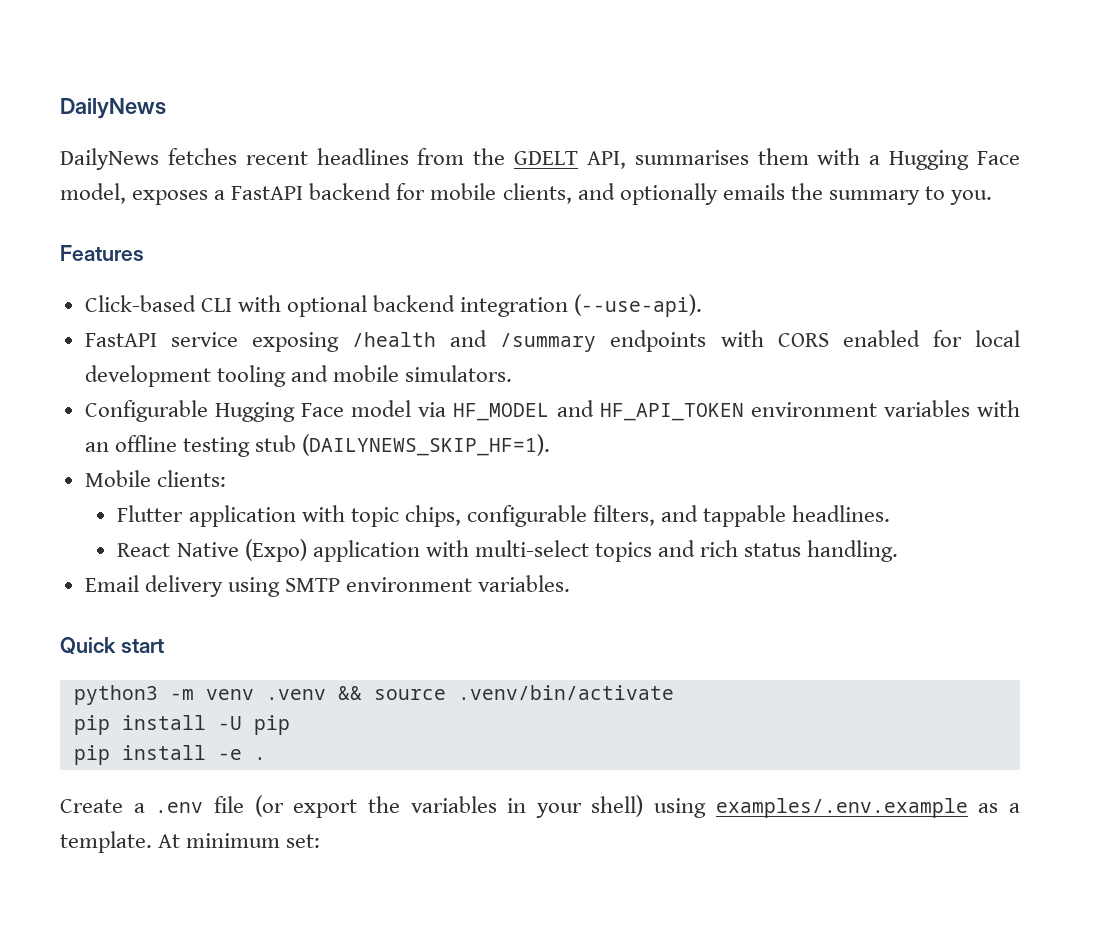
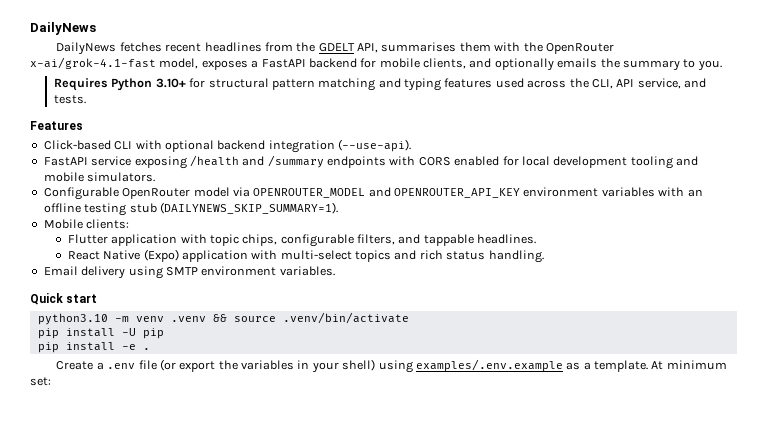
- DailyNews fetches recent headlines from the GDELT API, summarises them with a Hugging Face model, exposes a FastAPI backend for mobile clients, and optionally emails the summary to you.
+ DailyNews fetches recent headlines from the GDELT API, summarises them with the OpenRouter x-ai/grok-4.1-fast model, exposes a FastAPI backend for mobile clients, and optionally emails the summary to you.
+ Requires Python 3.10+ for structural pattern matching and typing features used across the CLI, API service, and tests.
- Configurable Hugging Face model via HF_MODEL and HF_API_TOKEN environment variables with an offline testing stub (DAILYNEWS_SKIP_HF=1).
+ Configurable OpenRouter model via OPENROUTER_MODEL and OPENROUTER_API_KEY environment variables with an offline testing stub (DAILYNEWS_SKIP_SUMMARY=1).
- python3 -m venv .venv && source .venv/bin/activate
+ python3.10 -m venv .venv && source .venv/bin/activate

